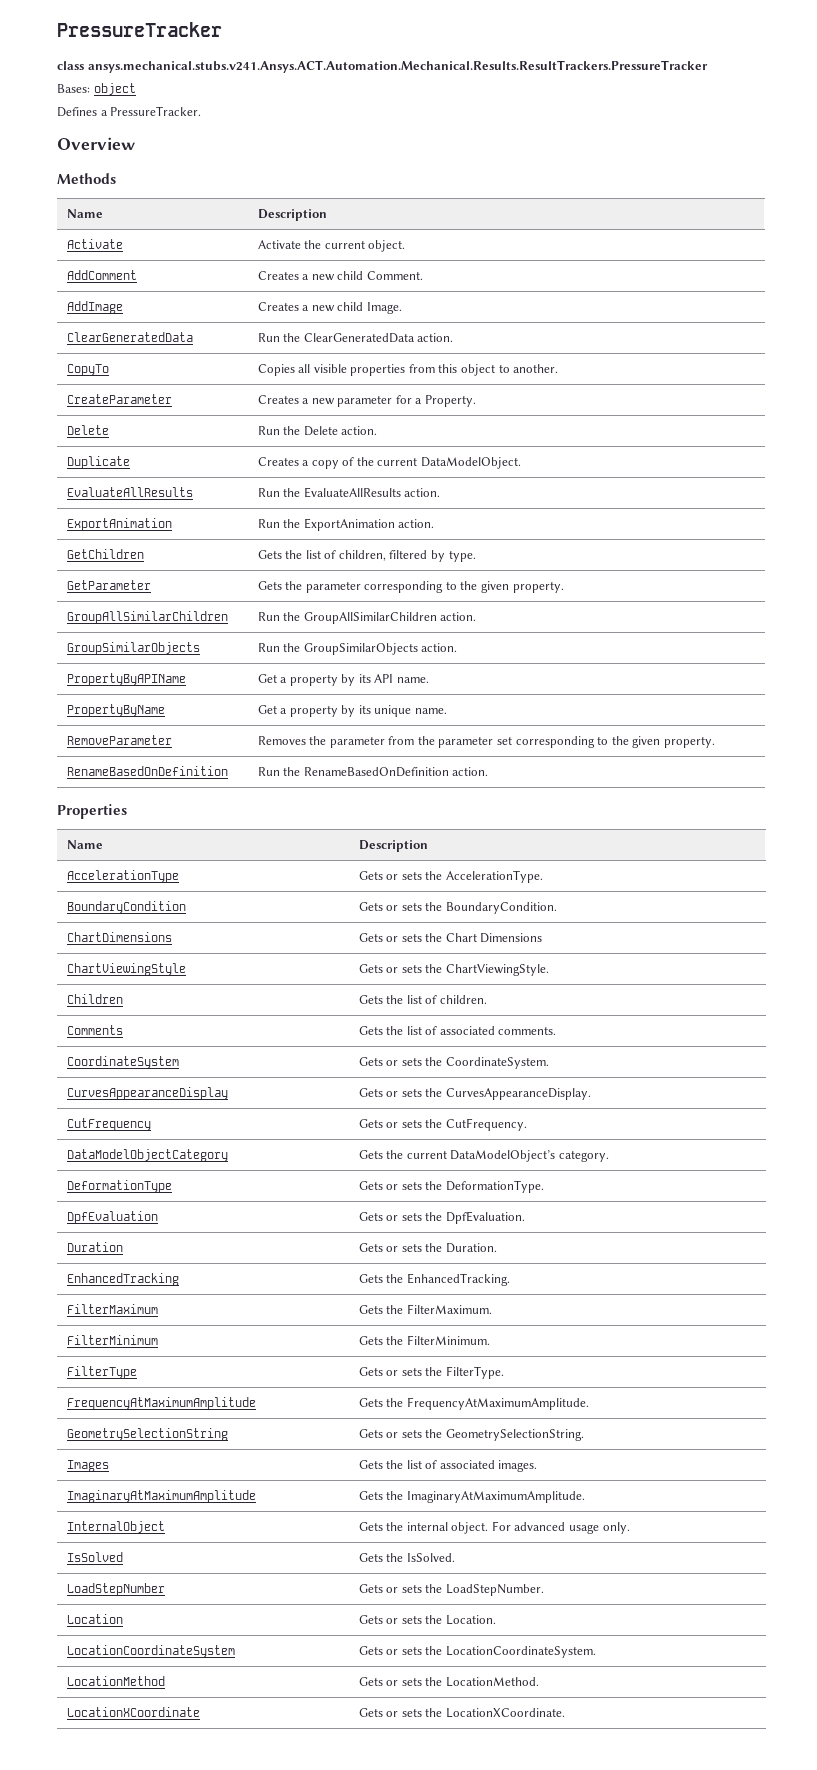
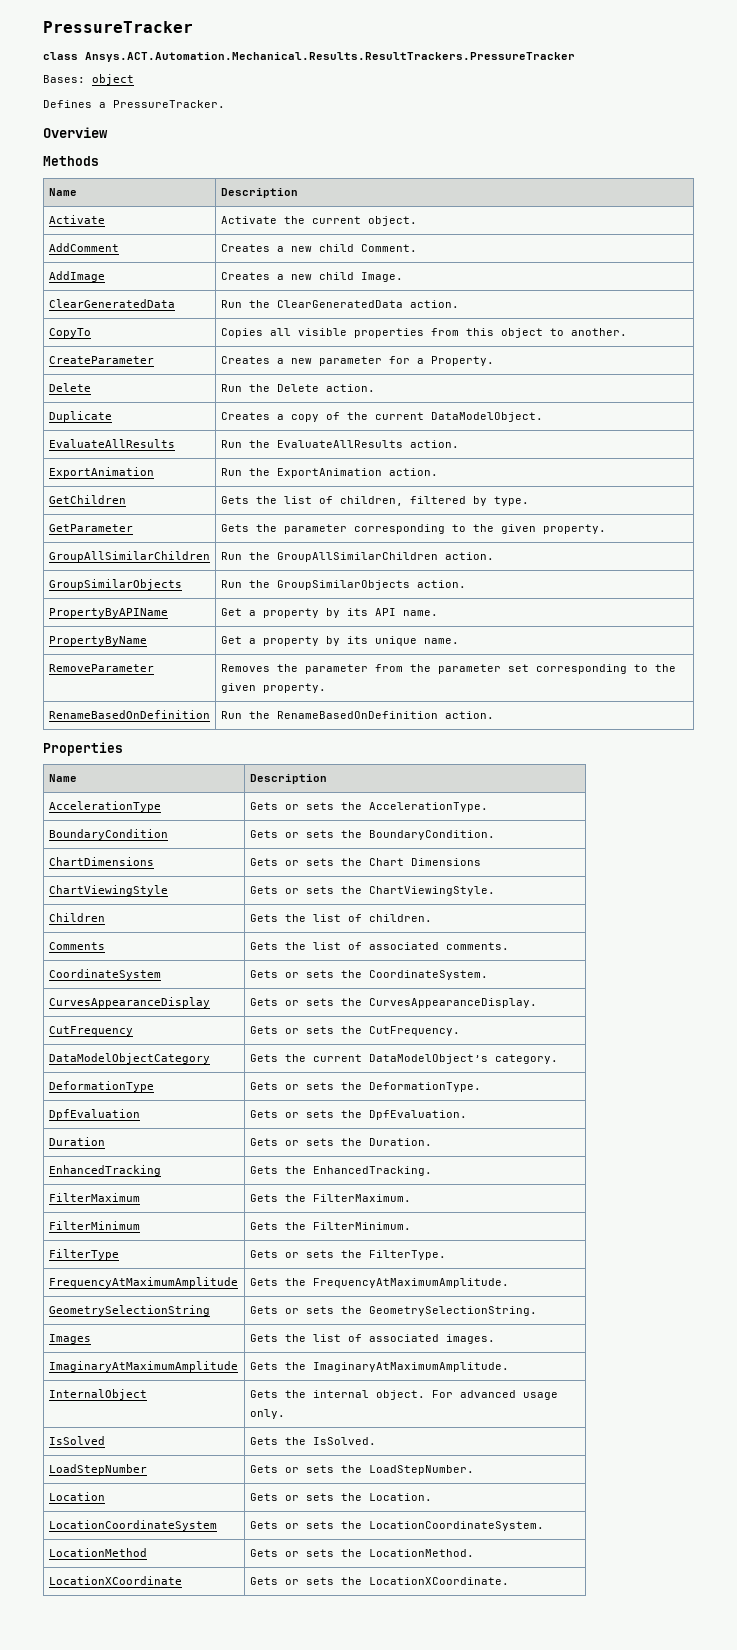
- class ansys.mechanical.stubs.v241.Ansys.ACT.Automation.Mechanical.Results.ResultTrackers.PressureTracker
+ class Ansys.ACT.Automation.Mechanical.Results.ResultTrackers.PressureTracker

